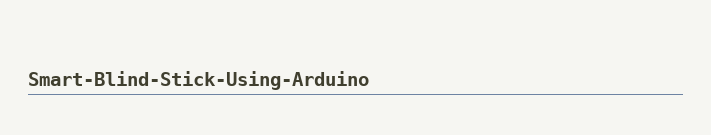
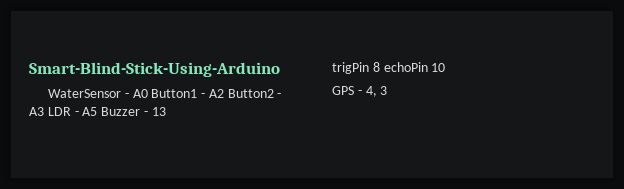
+ WaterSensor - A0 Button1 - A2 Button2 - A3 LDR - A5 Buzzer - 13
+ trigPin 8 echoPin 10
+ GPS - 4, 3

